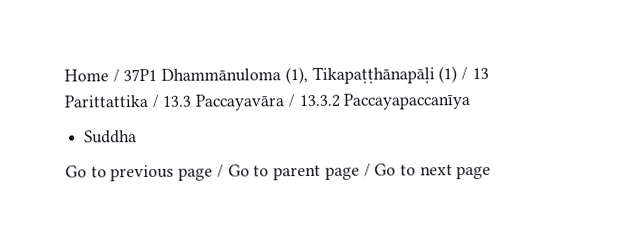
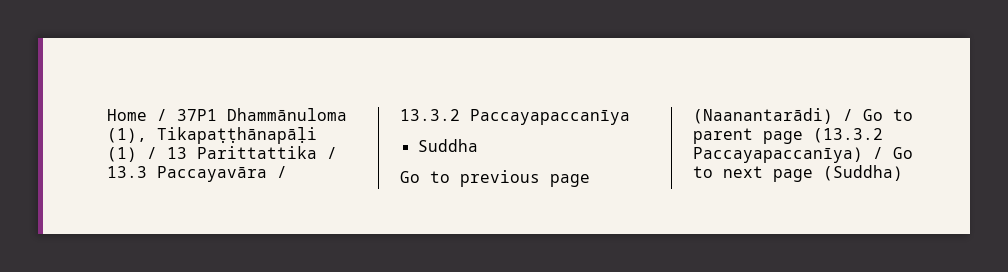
- Go to previous page / Go to parent page / Go to next page
+ Go to previous page (Naanantarādi) / Go to parent page (13.3.2 Paccayapaccanīya) / Go to next page (Suddha)

